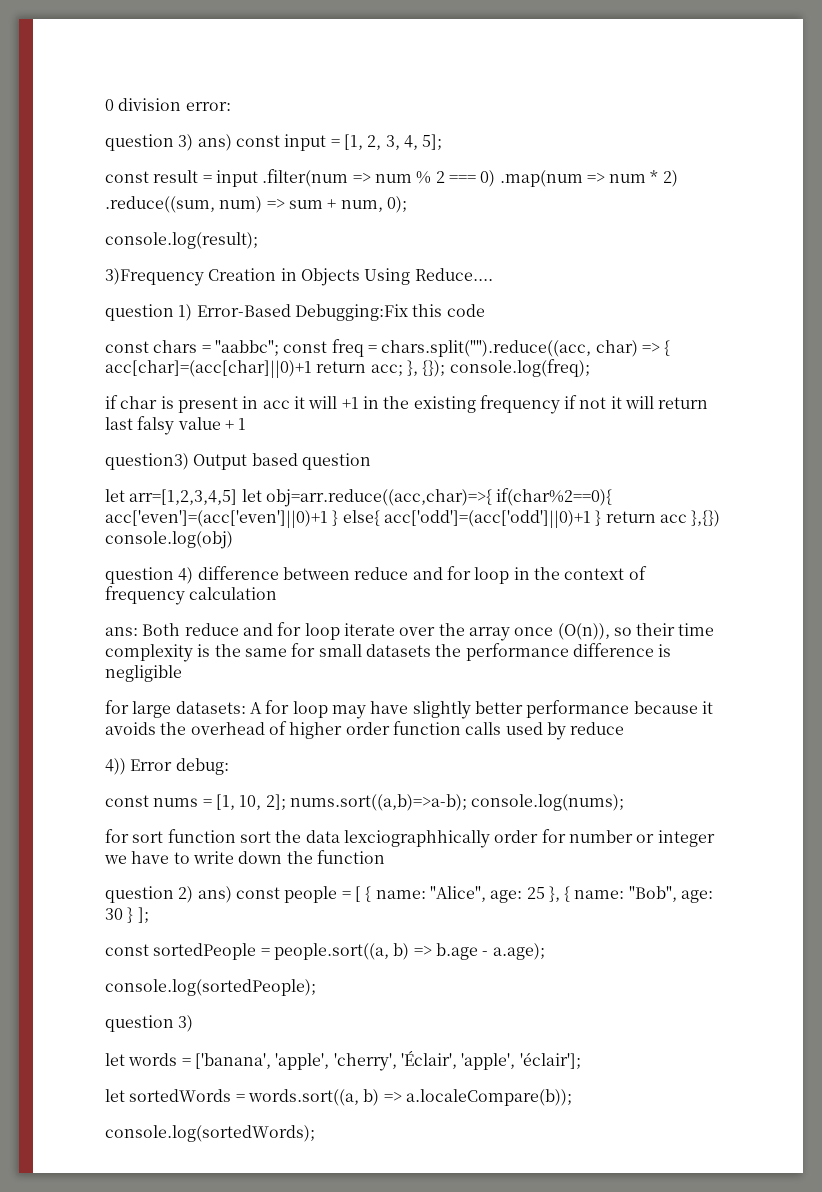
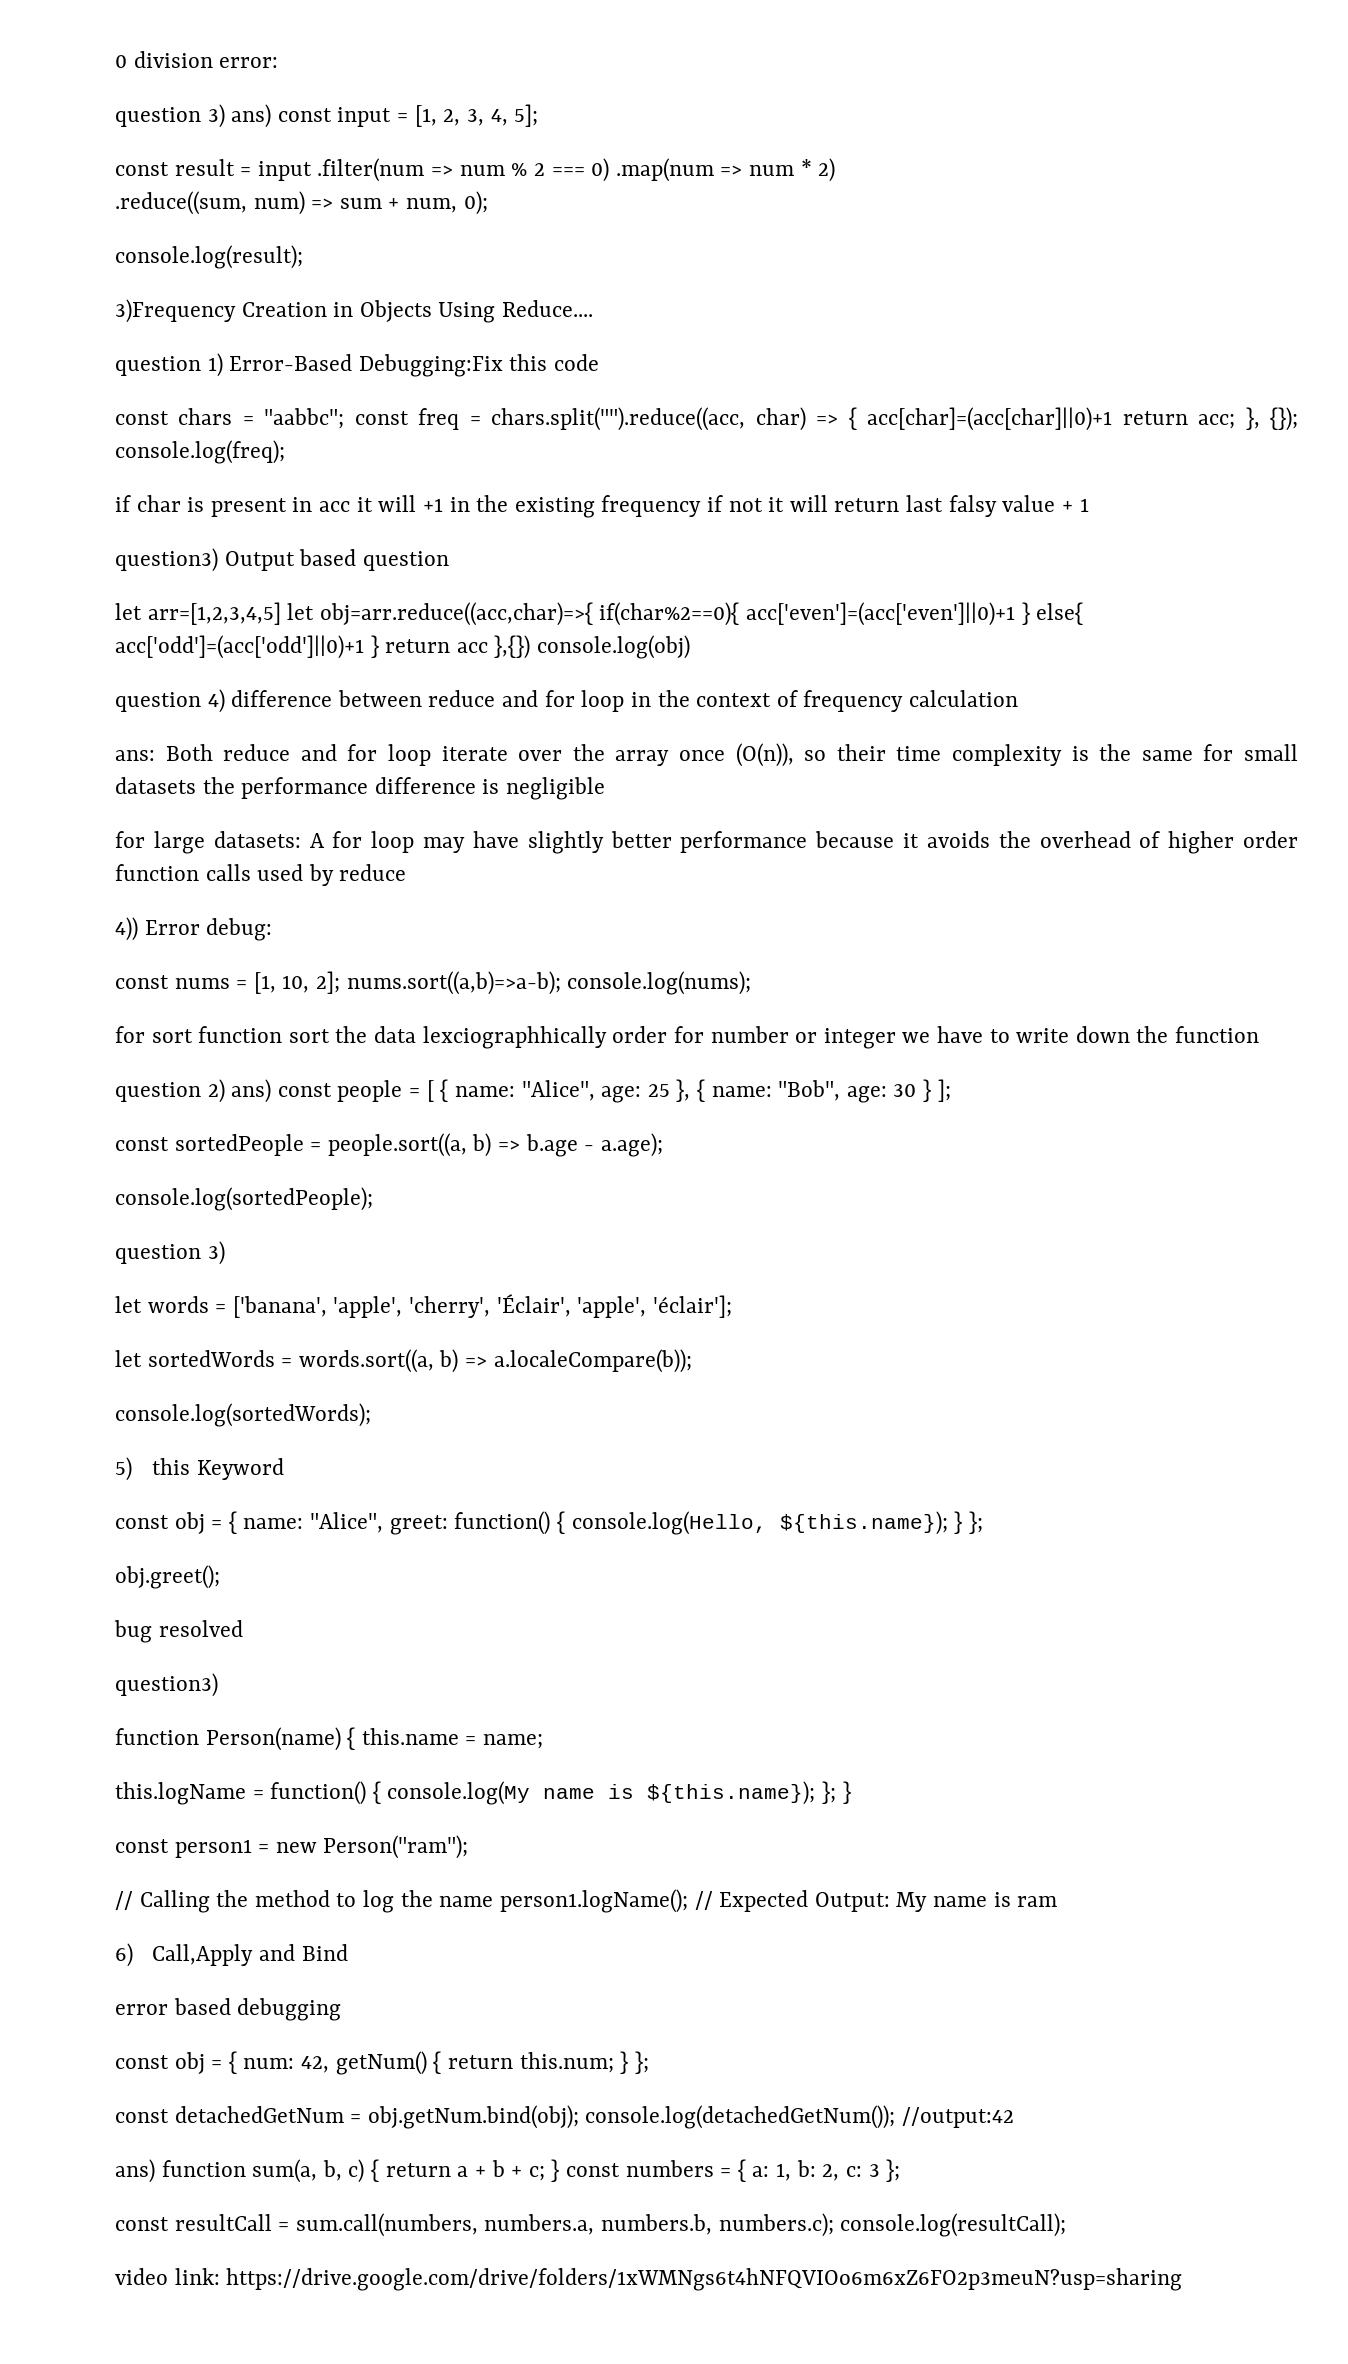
+ 5) this Keyword
+ const obj = { name: "Alice", greet: function() { console.log(Hello, ${this.name}); } };
+ obj.greet();
+ bug resolved
+ question3)
+ function Person(name) { this.name = name;
+ this.logName = function() { console.log(My name is ${this.name}); }; }
+ const person1 = new Person("ram");
+ // Calling the method to log the name person1.logName(); // Expected Output: My name is ram
+ 6) Call,Apply and Bind
+ error based debugging
+ const obj = { num: 42, getNum() { return this.num; } };
+ const detachedGetNum = obj.getNum.bind(obj); console.log(detachedGetNum()); //output:42
+ ans) function sum(a, b, c) { return a + b + c; } const numbers = { a: 1, b: 2, c: 3 };
+ const resultCall = sum.call(numbers, numbers.a, numbers.b, numbers.c); console.log(resultCall);
+ video link: https://drive.google.com/drive/folders/1xWMNgs6t4hNFQVIOo6m6xZ6FO2p3meuN?usp=sharing

